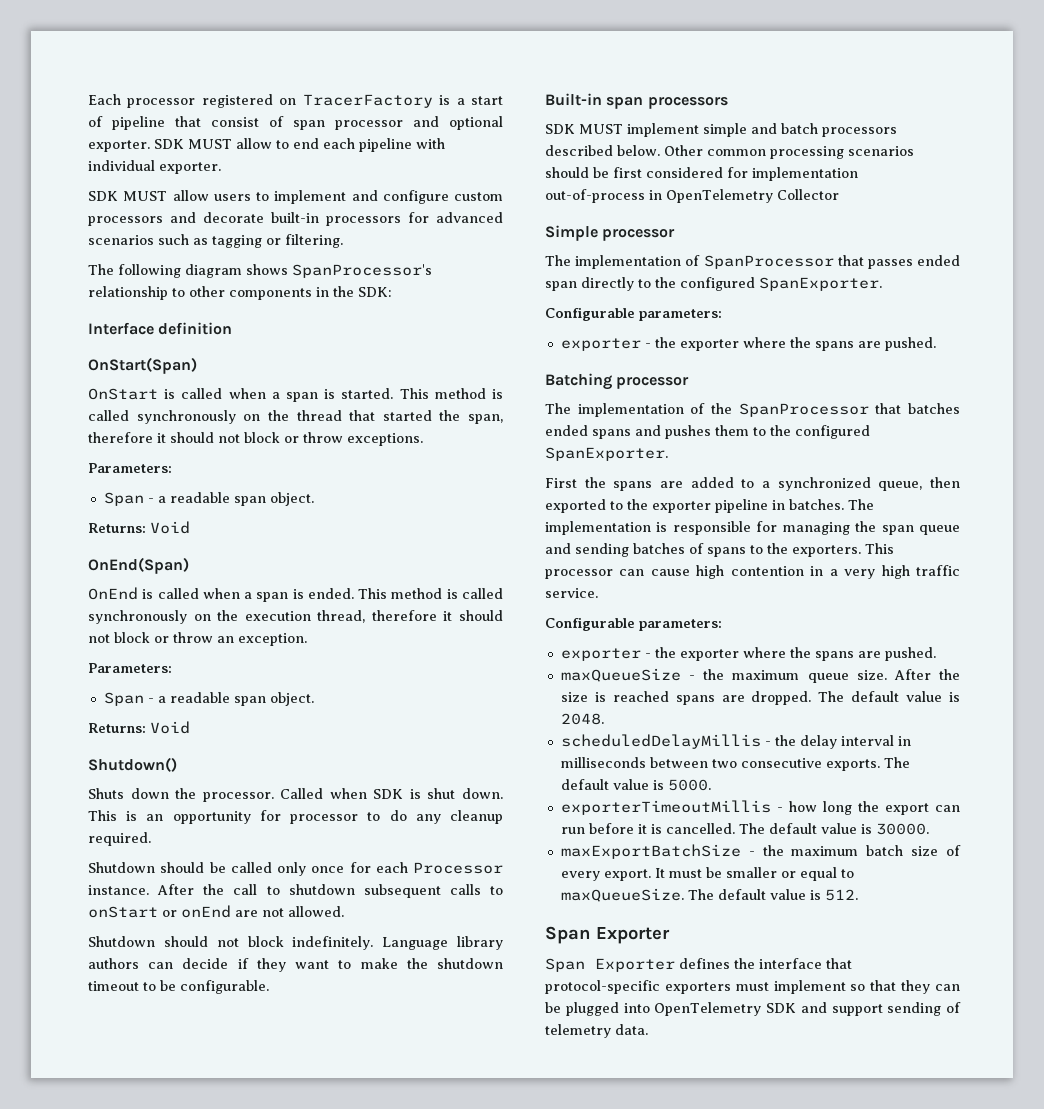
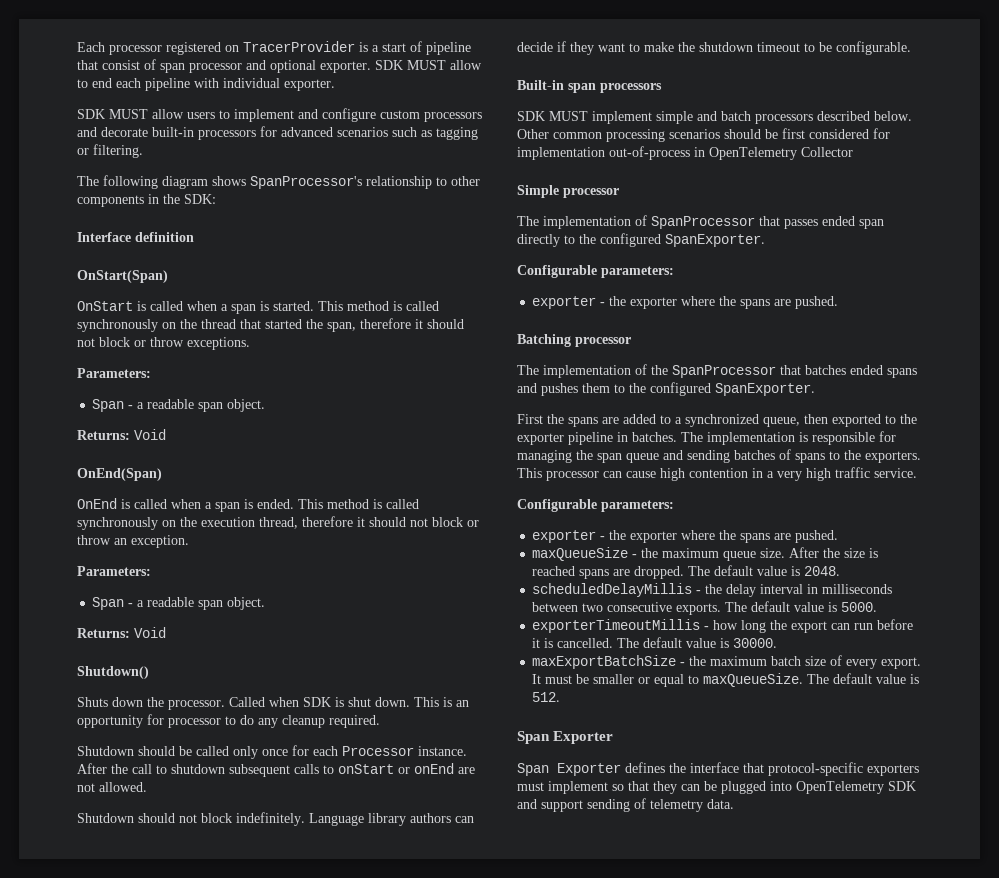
- Each processor registered on TracerFactory is a start of pipeline that consist of span processor and optional exporter.
+ Each processor registered on TracerProvider is a start of pipeline that consist of span processor and optional exporter.

